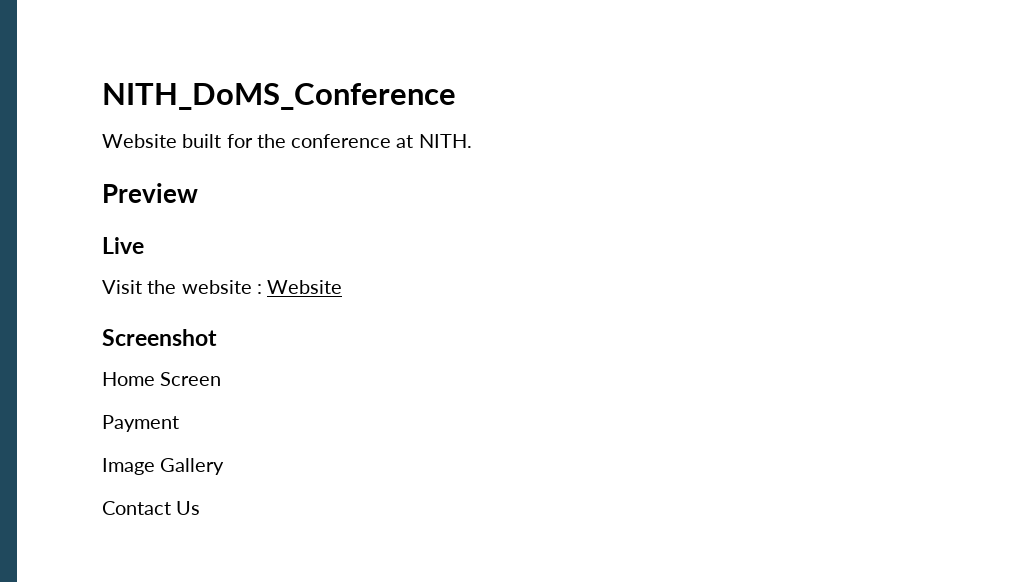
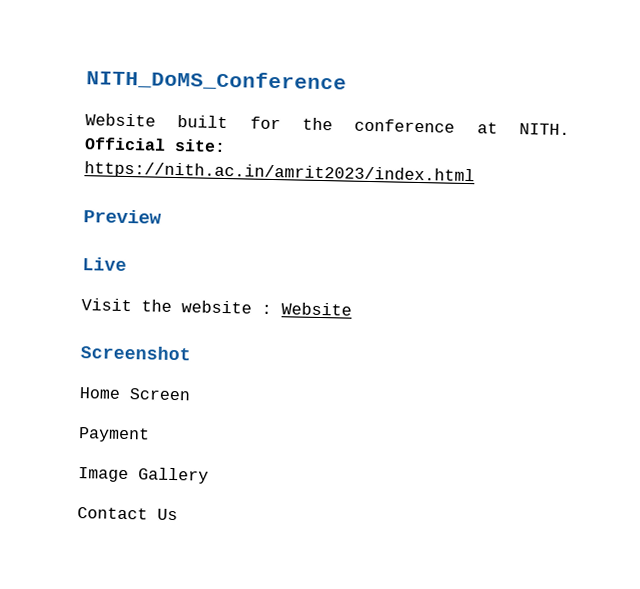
+ Official site: https://nith.ac.in/amrit2023/index.html

